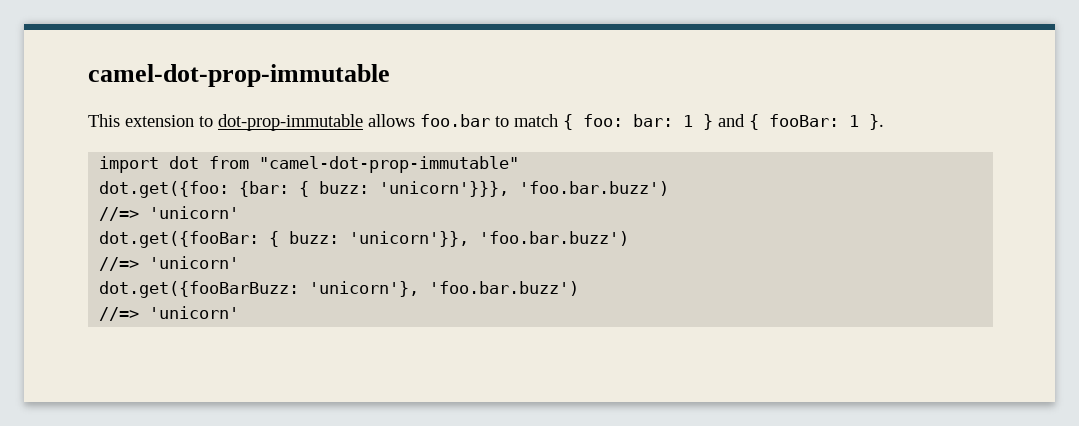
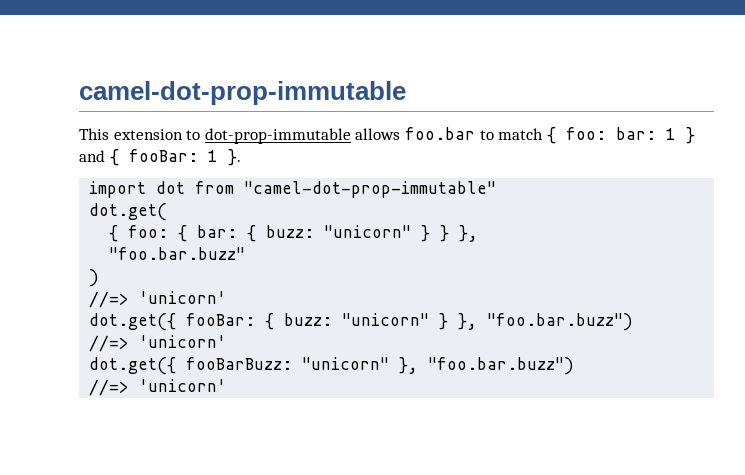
- dot.get({foo: {bar: { buzz: 'unicorn'}}}, 'foo.bar.buzz')
+ dot.get(
+ { foo: { bar: { buzz: "unicorn" } } },
+ "foo.bar.buzz"
+ )
  //=> 'unicorn'
- dot.get({fooBar: { buzz: 'unicorn'}}, 'foo.bar.buzz')
+ dot.get({ fooBar: { buzz: "unicorn" } }, "foo.bar.buzz")
  //=> 'unicorn'
- dot.get({fooBarBuzz: 'unicorn'}, 'foo.bar.buzz')
+ dot.get({ fooBarBuzz: "unicorn" }, "foo.bar.buzz")

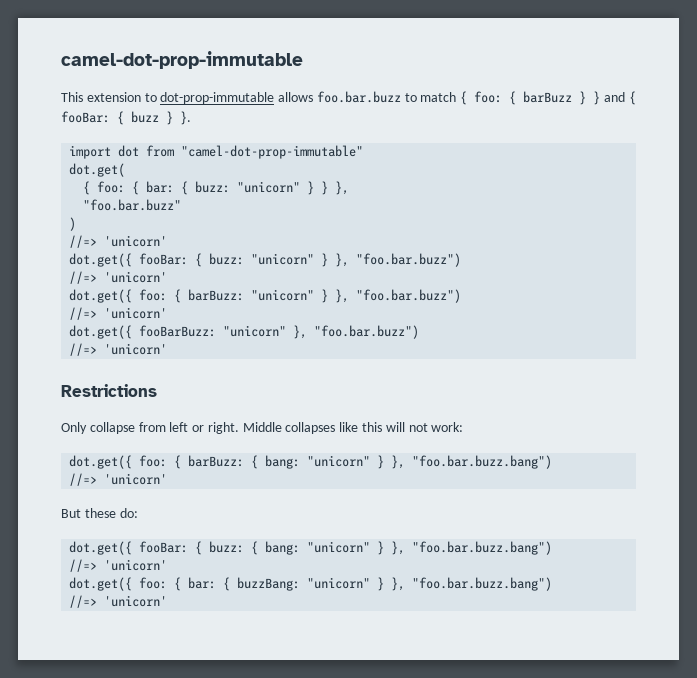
- This extension to dot-prop-immutable allows foo.bar to match { foo: bar: 1 } and { fooBar: 1 }.
+ This extension to dot-prop-immutable allows foo.bar.buzz to match { foo: { barBuzz } } and { fooBar: { buzz } }.
+ dot.get({ foo: { barBuzz: "unicorn" } }, "foo.bar.buzz")
+ //=> 'unicorn'
+ Restrictions
+ Only collapse from left or right. Middle collapses like this will not work:
+ dot.get({ foo: { barBuzz: { bang: "unicorn" } }, "foo.bar.buzz.bang")
+ //=> 'unicorn'
+ But these do:
+ dot.get({ fooBar: { buzz: { bang: "unicorn" } }, "foo.bar.buzz.bang")
+ //=> 'unicorn'
+ dot.get({ foo: { bar: { buzzBang: "unicorn" } }, "foo.bar.buzz.bang")
+ //=> 'unicorn'

